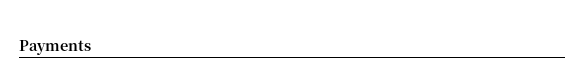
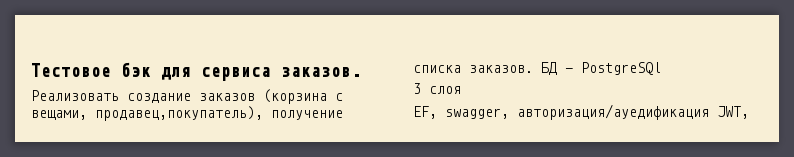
- Payments
+ Тестовое бэк для сервиса заказов.
+ Реализовать создание заказов (корзина с вещами, продавец,покупатель), получение списка заказов. БД - PostgreSQl
+ 3 слоя
+ EF, swagger, авторизация/ауедификация JWT,

